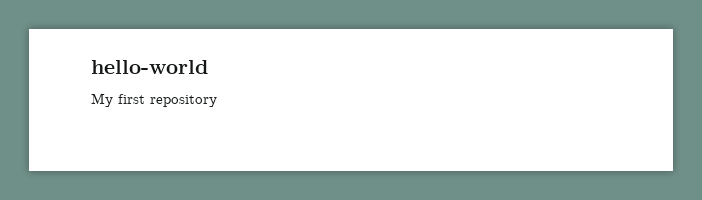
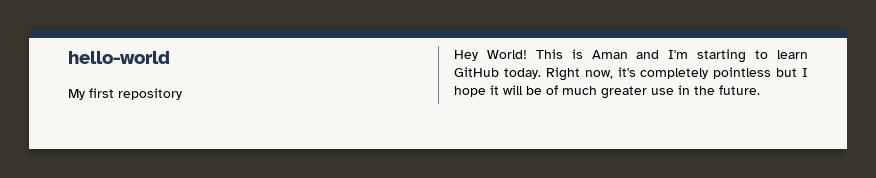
+ Hey World! This is Aman and I'm starting to learn GitHub today. Right now, it's completely pointless but I hope it will be of much greater use in the future.

